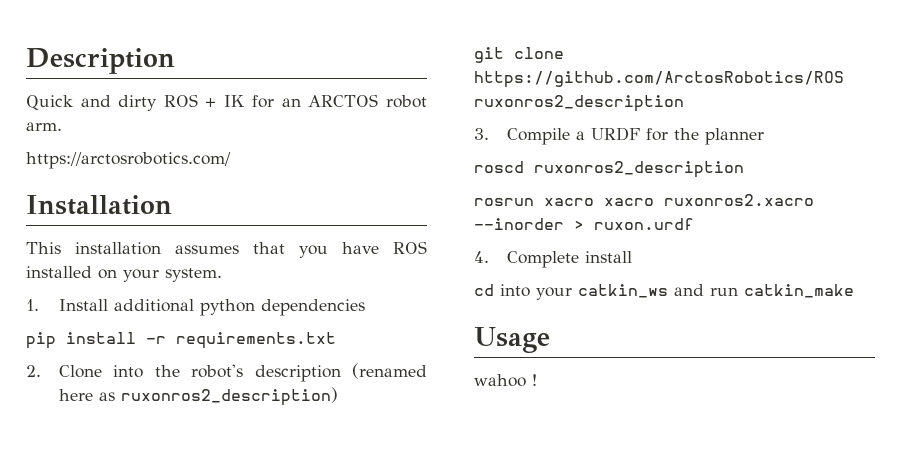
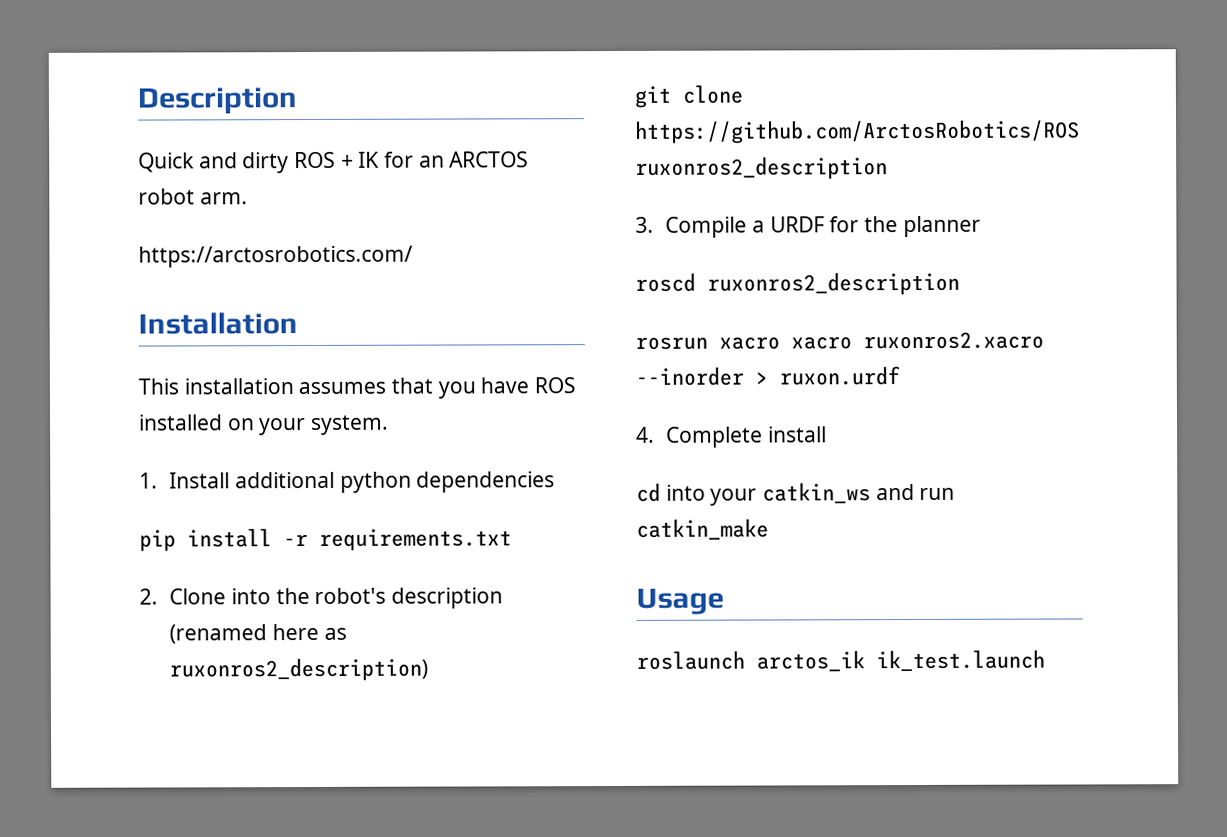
- wahoo !
+ roslaunch arctos_ik ik_test.launch

